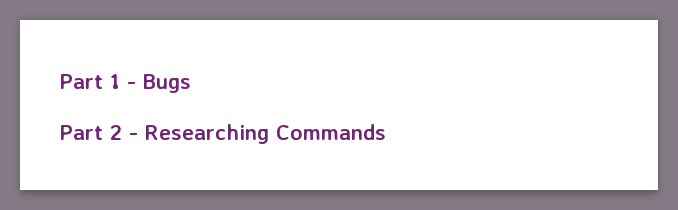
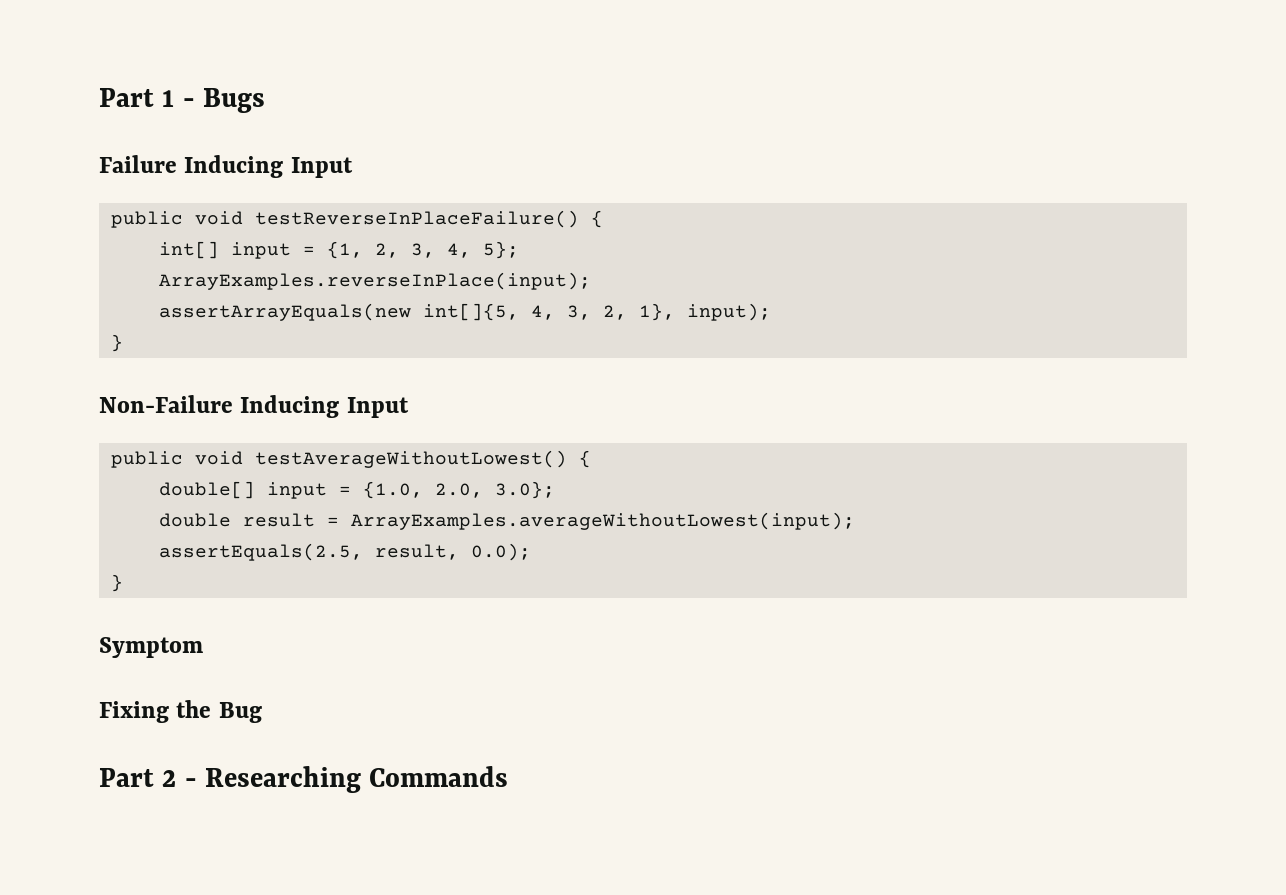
+ Failure Inducing Input
+ public void testReverseInPlaceFailure() {
+ int[] input = {1, 2, 3, 4, 5};
+ ArrayExamples.reverseInPlace(input);
+ assertArrayEquals(new int[]{5, 4, 3, 2, 1}, input);
+ }
+ Non-Failure Inducing Input
+ public void testAverageWithoutLowest() {
+ double[] input = {1.0, 2.0, 3.0};
+ double result = ArrayExamples.averageWithoutLowest(input);
+ assertEquals(2.5, result, 0.0);
+ }
+ Symptom
+ Fixing the Bug

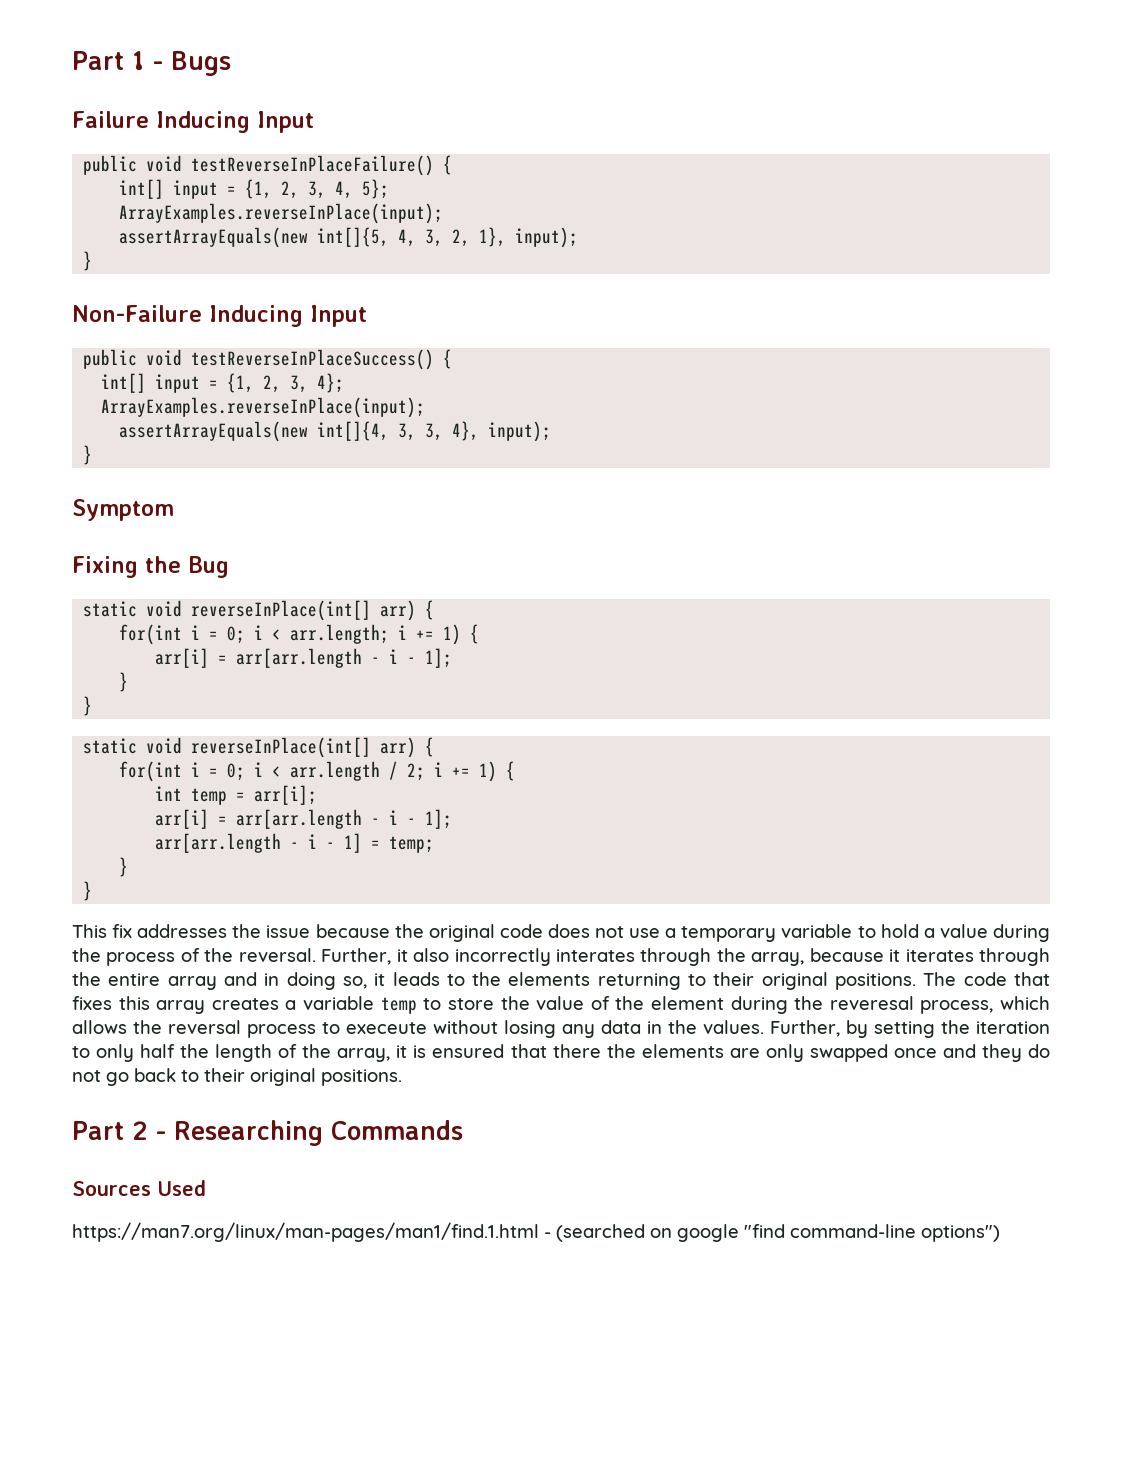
- public void testAverageWithoutLowest() {
- double[] input = {1.0, 2.0, 3.0};
- double result = ArrayExamples.averageWithoutLowest(input);
- assertEquals(2.5, result, 0.0);
+ public void testReverseInPlaceSuccess() {
+ int[] input = {1, 2, 3, 4};
+ ArrayExamples.reverseInPlace(input);
+ assertArrayEquals(new int[]{4, 3, 3, 4}, input);
  Fixing the Bug
+ static void reverseInPlace(int[] arr) {
+ for(int i = 0; i < arr.length; i += 1) {
+ arr[i] = arr[arr.length - i - 1];
+ }
+ }
+ static void reverseInPlace(int[] arr) {
+ for(int i = 0; i < arr.length / 2; i += 1) {
+ int temp = arr[i];
+ arr[i] = arr[arr.length - i - 1];
+ arr[arr.length - i - 1] = temp;
+ }
+ }
+ This fix addresses the issue because the original code does not use a temporary variable to hold a value during the process of the reversal. Further, it also incorrectly interates through the array, because it iterates through the entire array and in doing so, it leads to the elements returning to their original positions. The code that fixes this array creates a variable temp to store the value of the element during the reveresal process, which allows the reversal process to execeute without losing any data in the values. Further, by setting the iteration to only half the length of the array, it is ensured that there the elements are only swapped once and they do not go back to their original positions.
+ Sources Used
+ https://man7.org/linux/man-pages/man1/find.1.html - (searched on google "find command-line options")

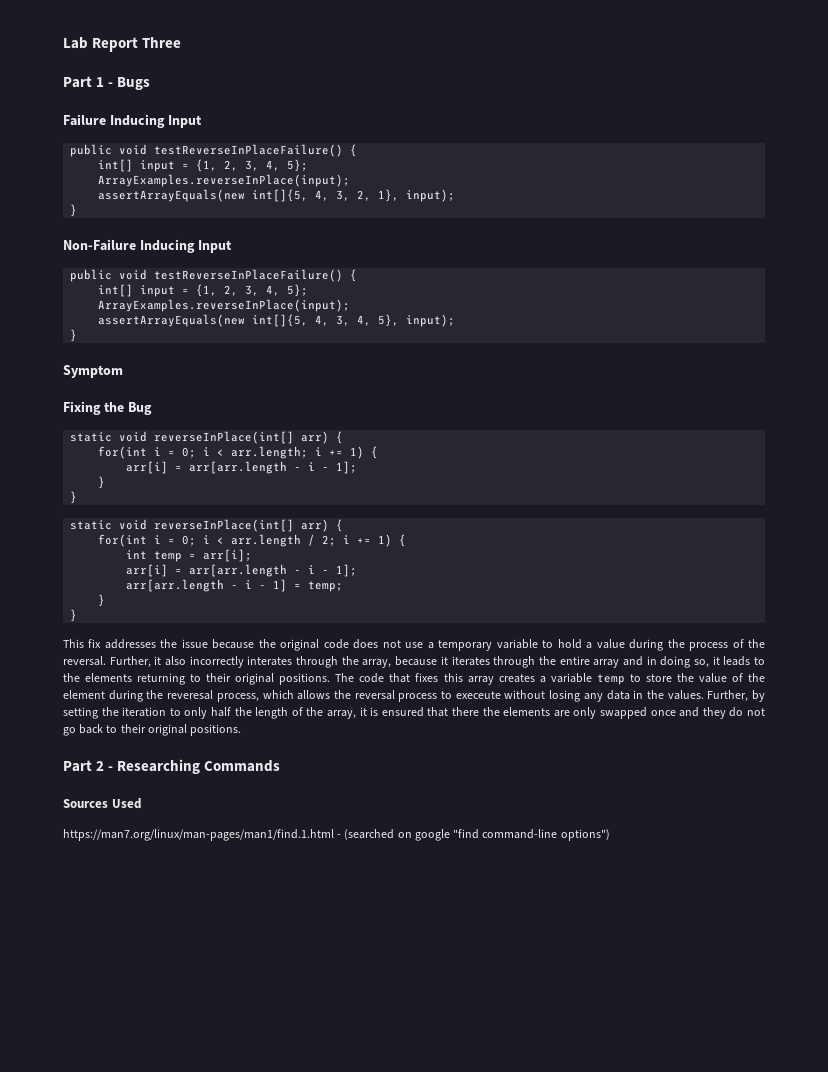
+ Lab Report Three
  Non-Failure Inducing Input
- public void testReverseInPlaceSuccess() {
- int[] input = {1, 2, 3, 4};
+ public void testReverseInPlaceFailure() {
+ int[] input = {1, 2, 3, 4, 5};
  ArrayExamples.reverseInPlace(input);
- assertArrayEquals(new int[]{4, 3, 3, 4}, input);
+ assertArrayEquals(new int[]{5, 4, 3, 4, 5}, input);

